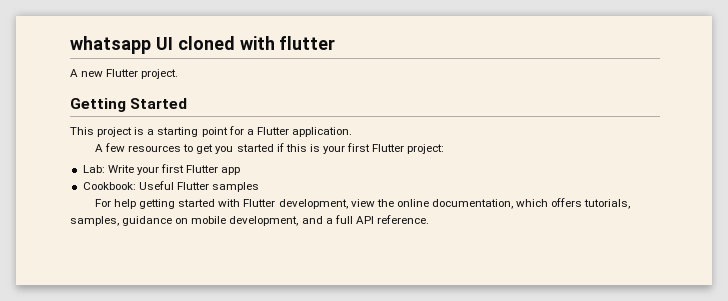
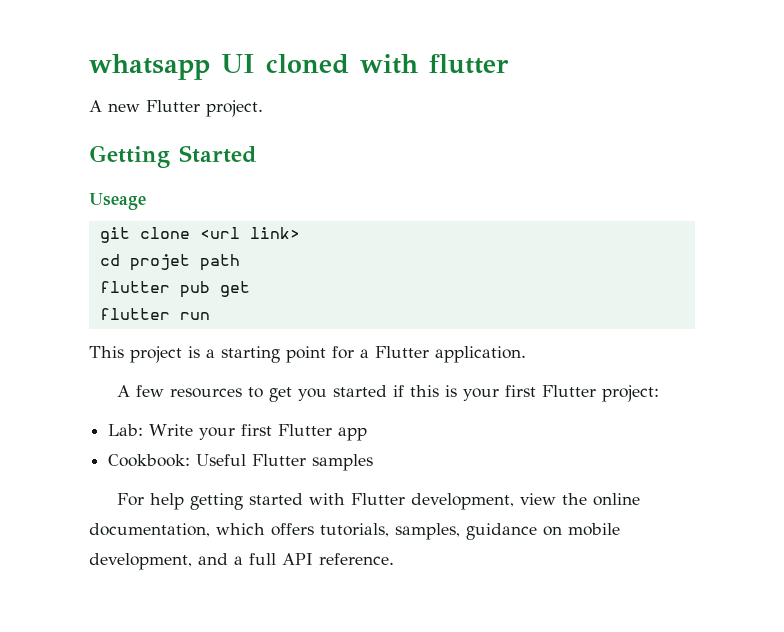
+ Useage
+ git clone <url link>
+ cd projet path
+ flutter pub get
+ flutter run

